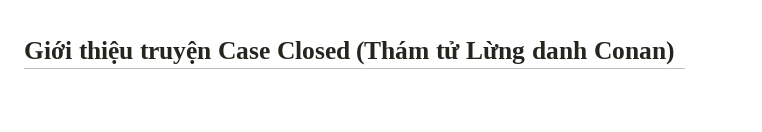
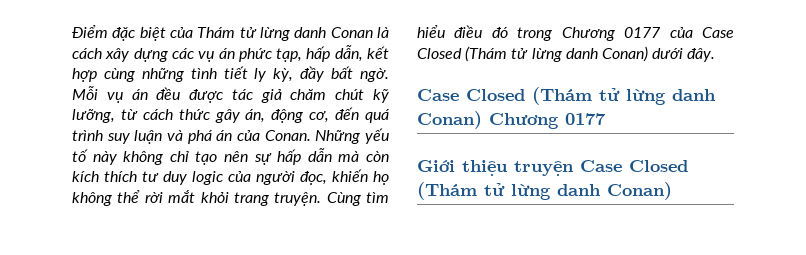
+ Điểm đặc biệt của Thám tử lừng danh Conan là cách xây dựng các vụ án phức tạp, hấp dẫn, kết hợp cùng những tình tiết ly kỳ, đầy bất ngờ. Mỗi vụ án đều được tác giả chăm chút kỹ lưỡng, từ cách thức gây án, động cơ, đến quá trình suy luận và phá án của Conan. Những yếu tố này không chỉ tạo nên sự hấp dẫn mà còn kích thích tư duy logic của người đọc, khiến họ không thể rời mắt khỏi trang truyện. Cùng tìm hiểu điều đó trong Chương 0177 của Case Closed (Thám tử lừng danh Conan) dưới đây.
+ Case Closed (Thám tử lừng danh Conan) Chương 0177
- Giới thiệu truyện Case Closed (Thám tử Lừng danh Conan)
+ Giới thiệu truyện Case Closed (Thám tử lừng danh Conan)

